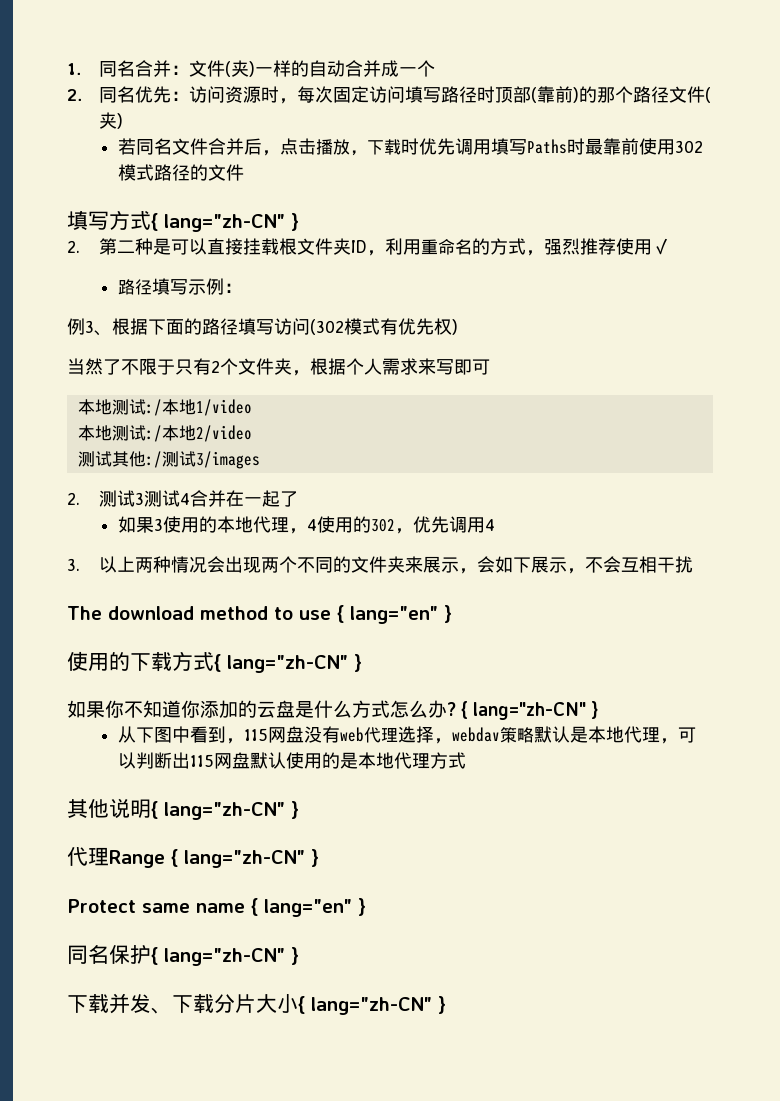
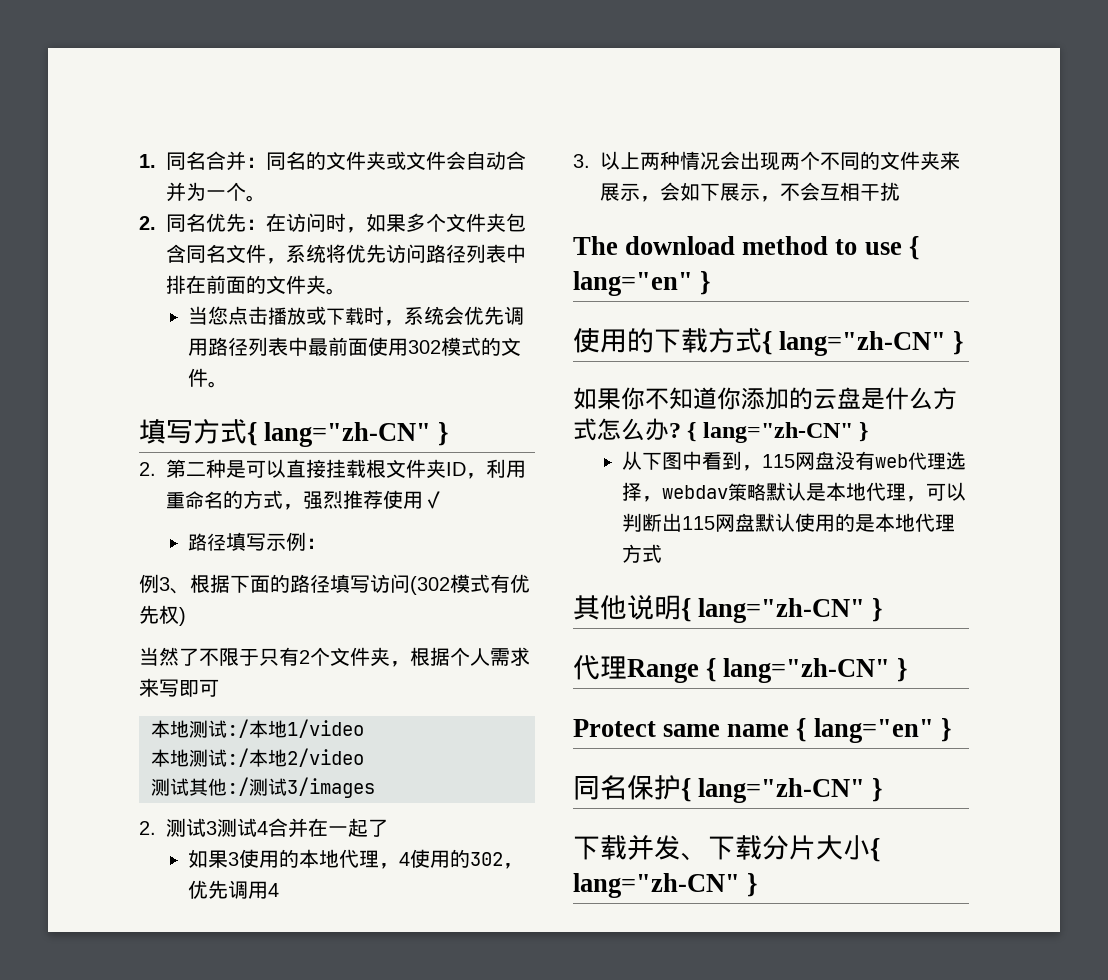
- 1.同名合并：文件(夹)一样的自动合并成一个
+ 1.同名合并：同名的文件夹或文件会自动合并为一个。
- 2.同名优先：访问资源时，每次固定访问填写路径时顶部(靠前)的那个路径文件(夹)
- 若同名文件合并后，点击播放，下载时优先调用填写Paths时最靠前使用302模式路径的文件
+ 2.同名优先：在访问时，如果多个文件夹包含同名文件，系统将优先访问路径列表中排在前面的文件夹。
+ 当您点击播放或下载时，系统会优先调用路径列表中最前面使用302模式的文件。

